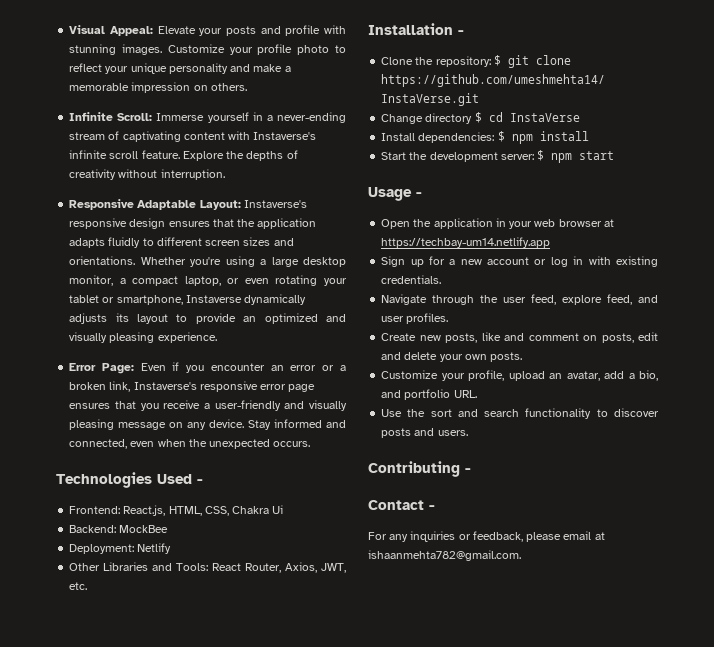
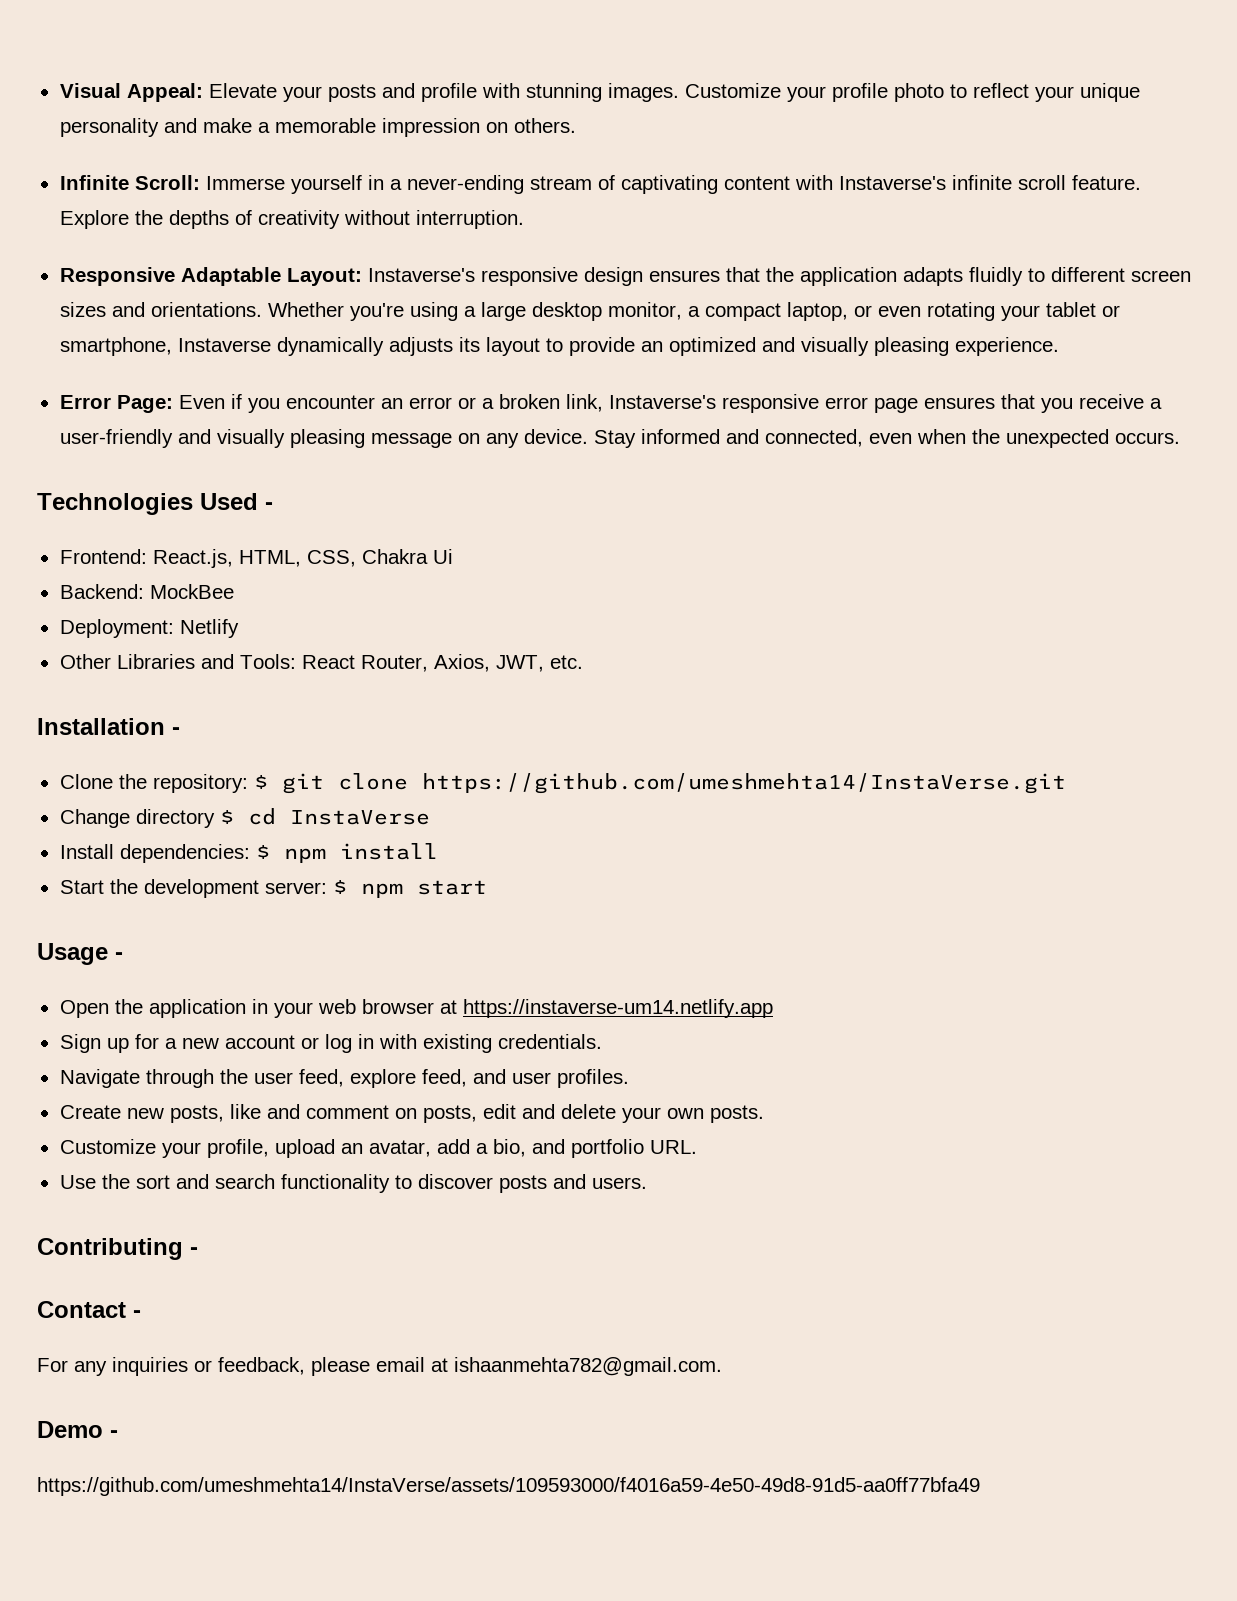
- Open the application in your web browser at https://techbay-um14.netlify.app
+ Open the application in your web browser at https://instaverse-um14.netlify.app
+ Demo -
+ https://github.com/umeshmehta14/InstaVerse/assets/109593000/f4016a59-4e50-49d8-91d5-aa0ff77bfa49

